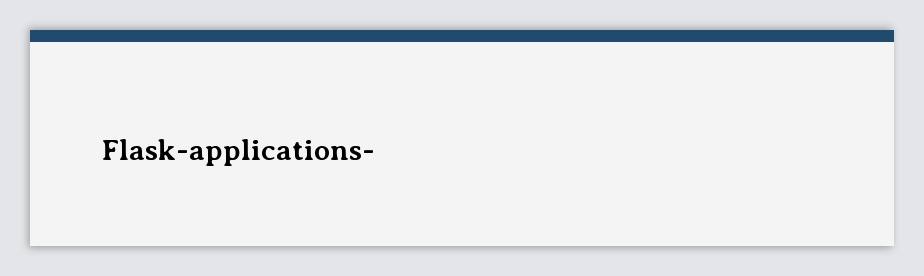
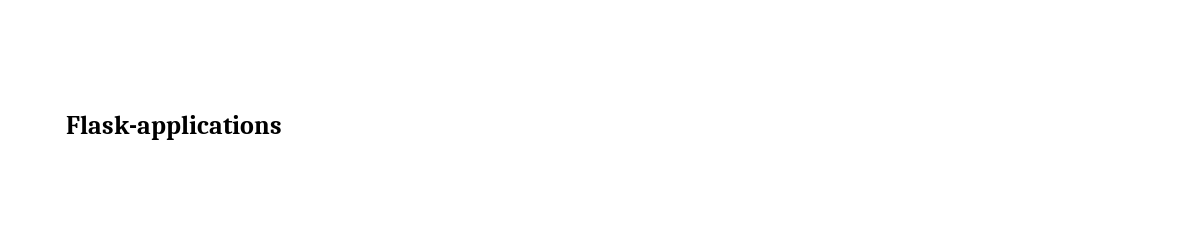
- Flask-applications-
+ Flask-applications

